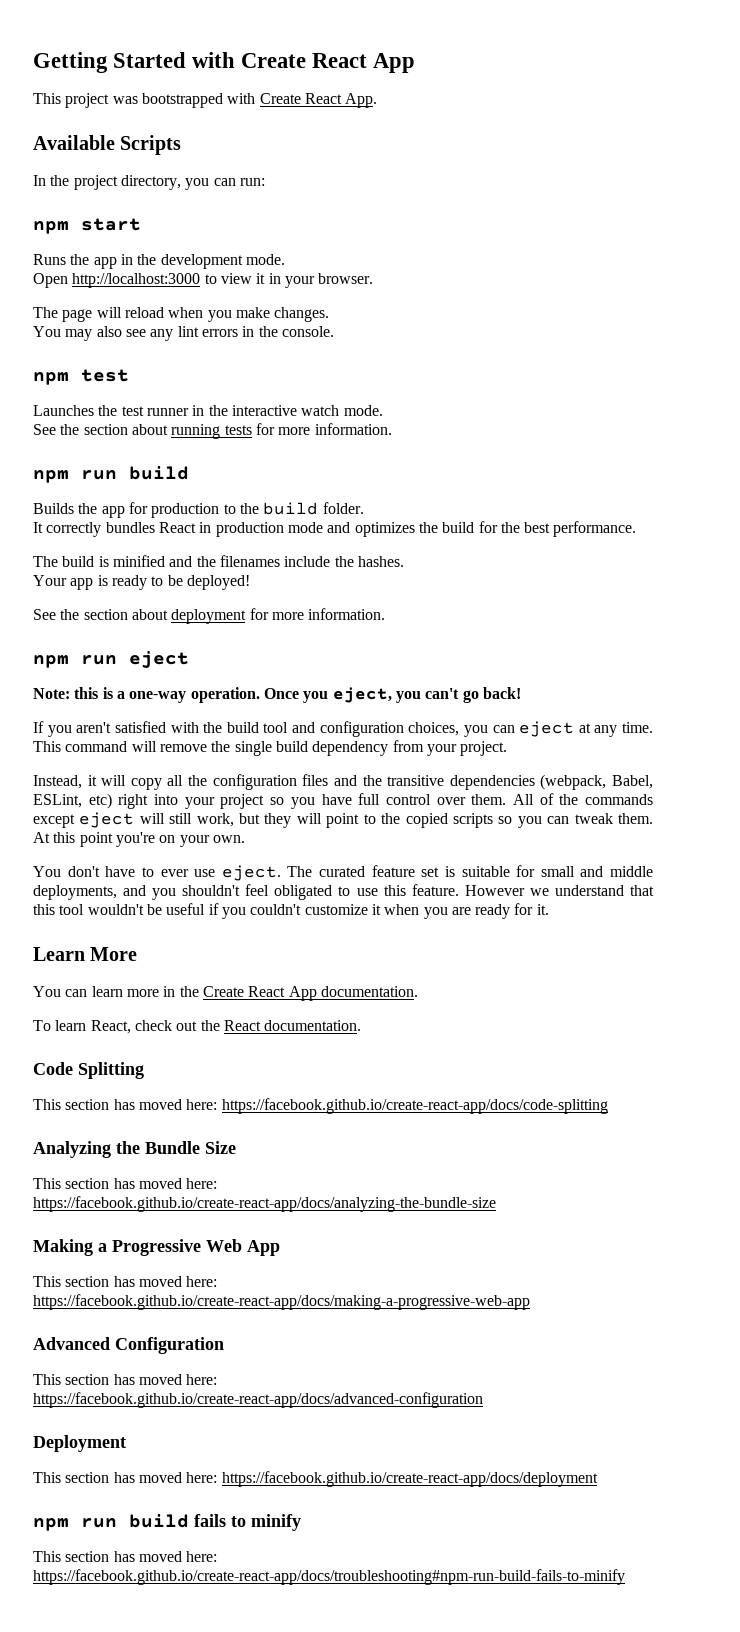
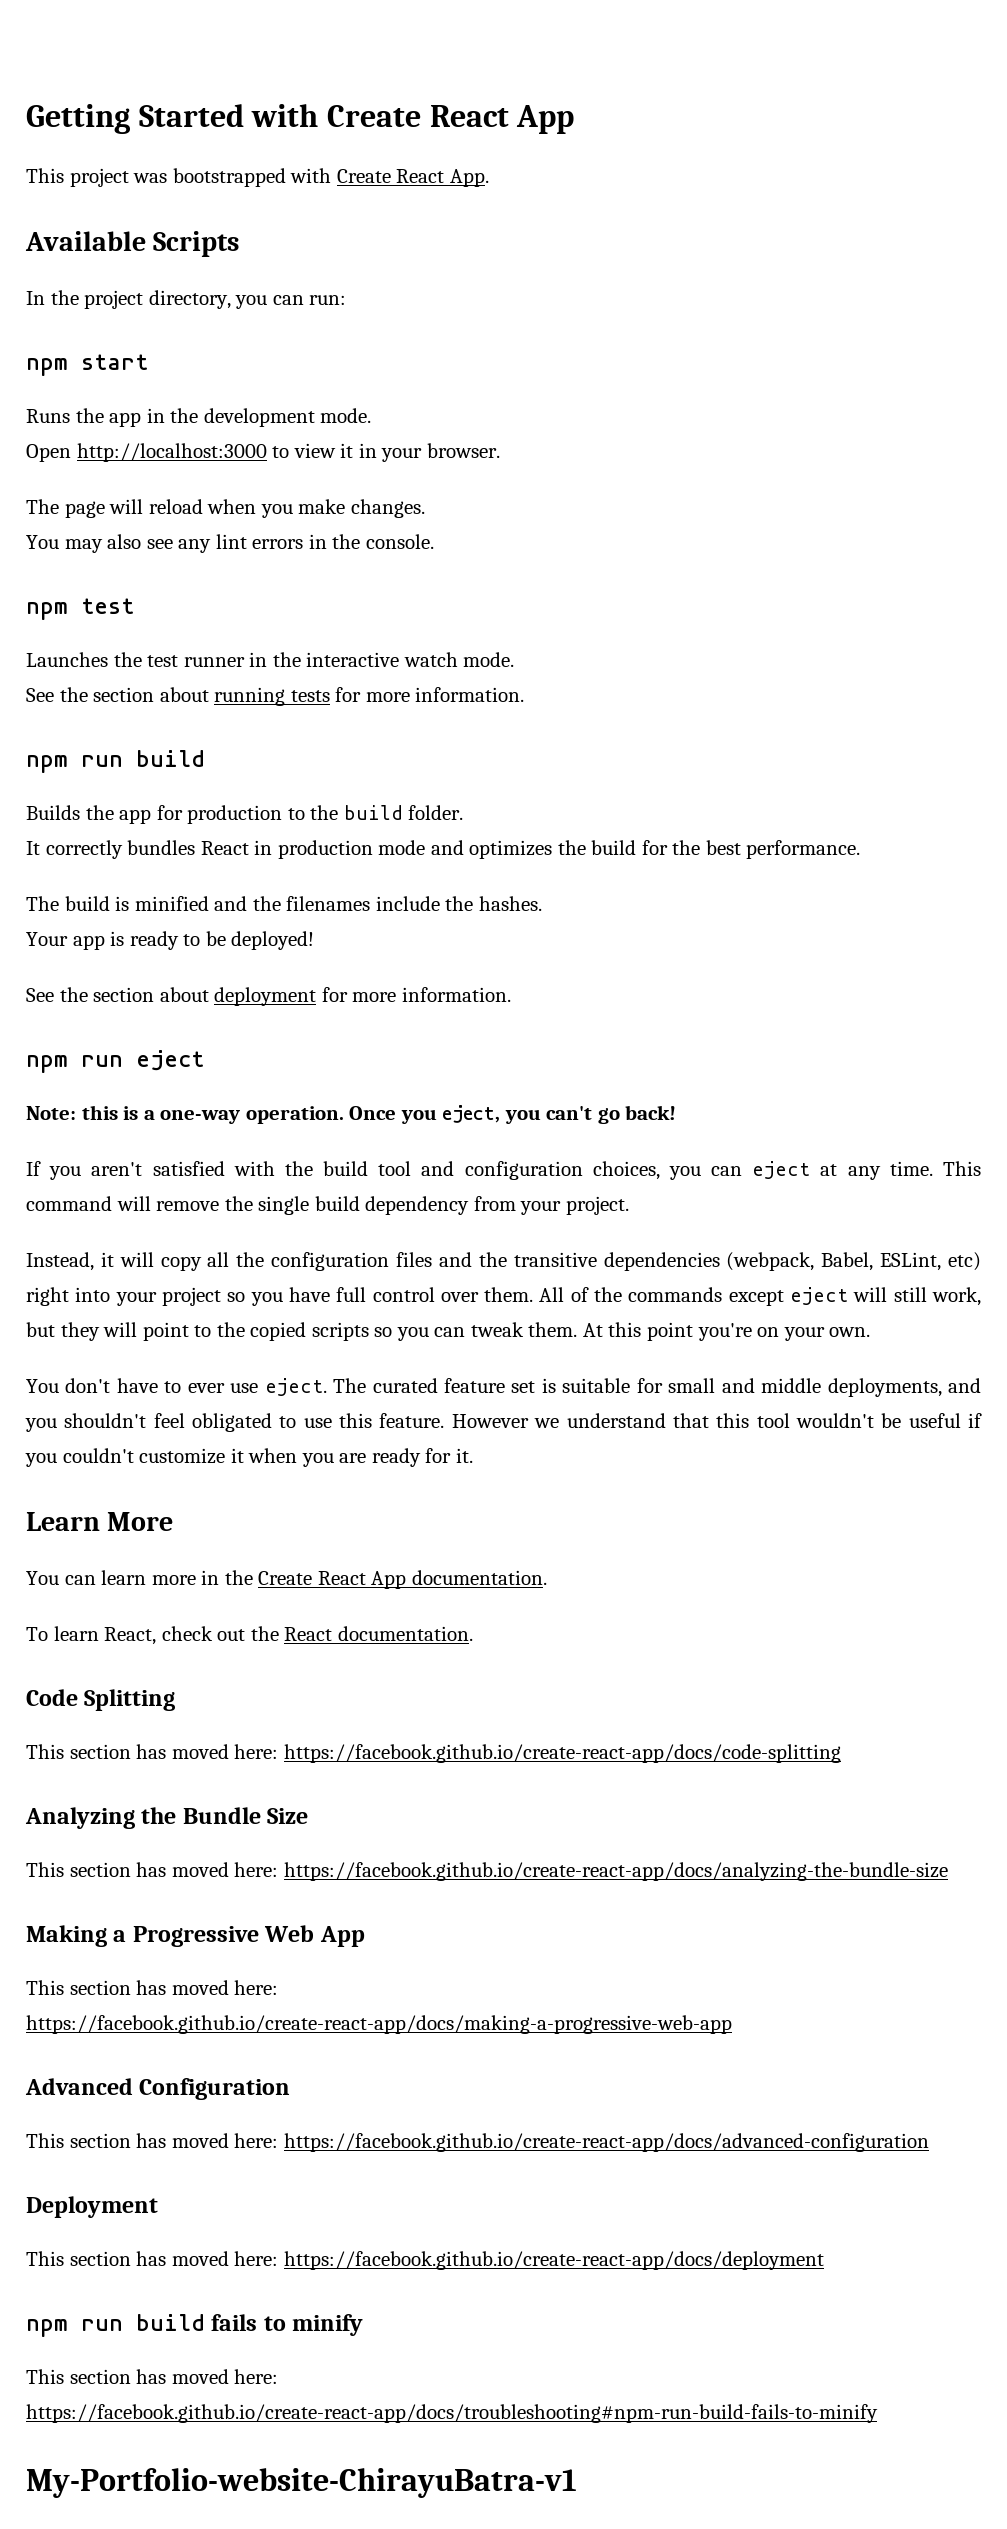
+ My-Portfolio-website-ChirayuBatra-v1

